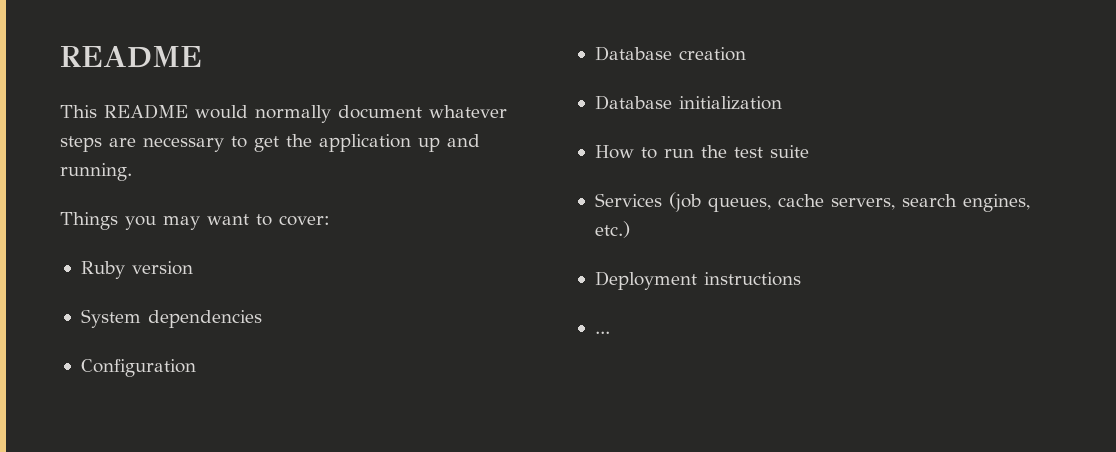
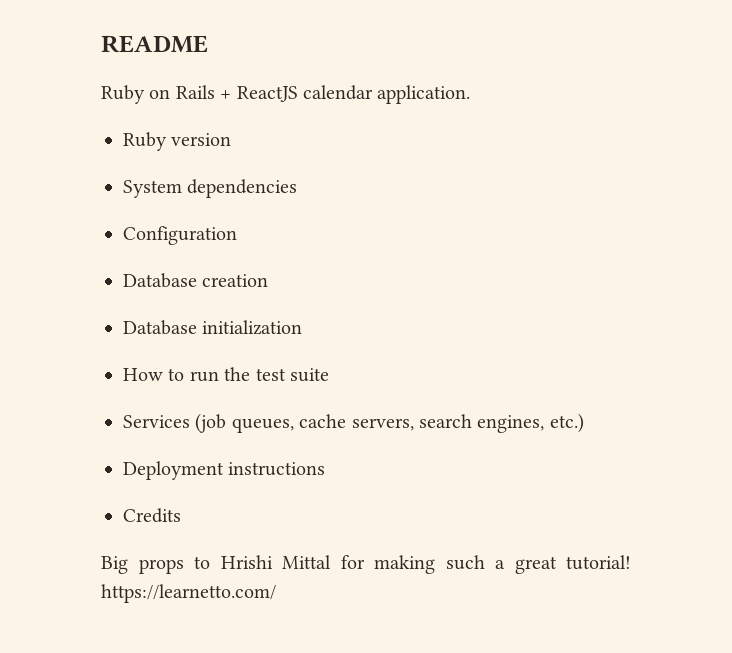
- This README would normally document whatever steps are necessary to get the application up and running.
- Things you may want to cover:
+ Ruby on Rails + ReactJS calendar application.
- ...
+ Credits
+ Big props to Hrishi Mittal for making such a great tutorial! https://learnetto.com/

